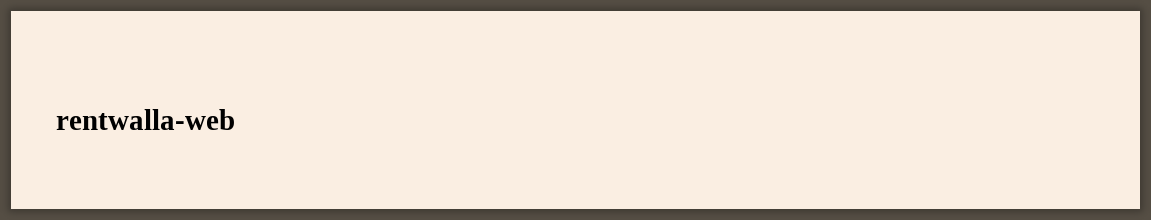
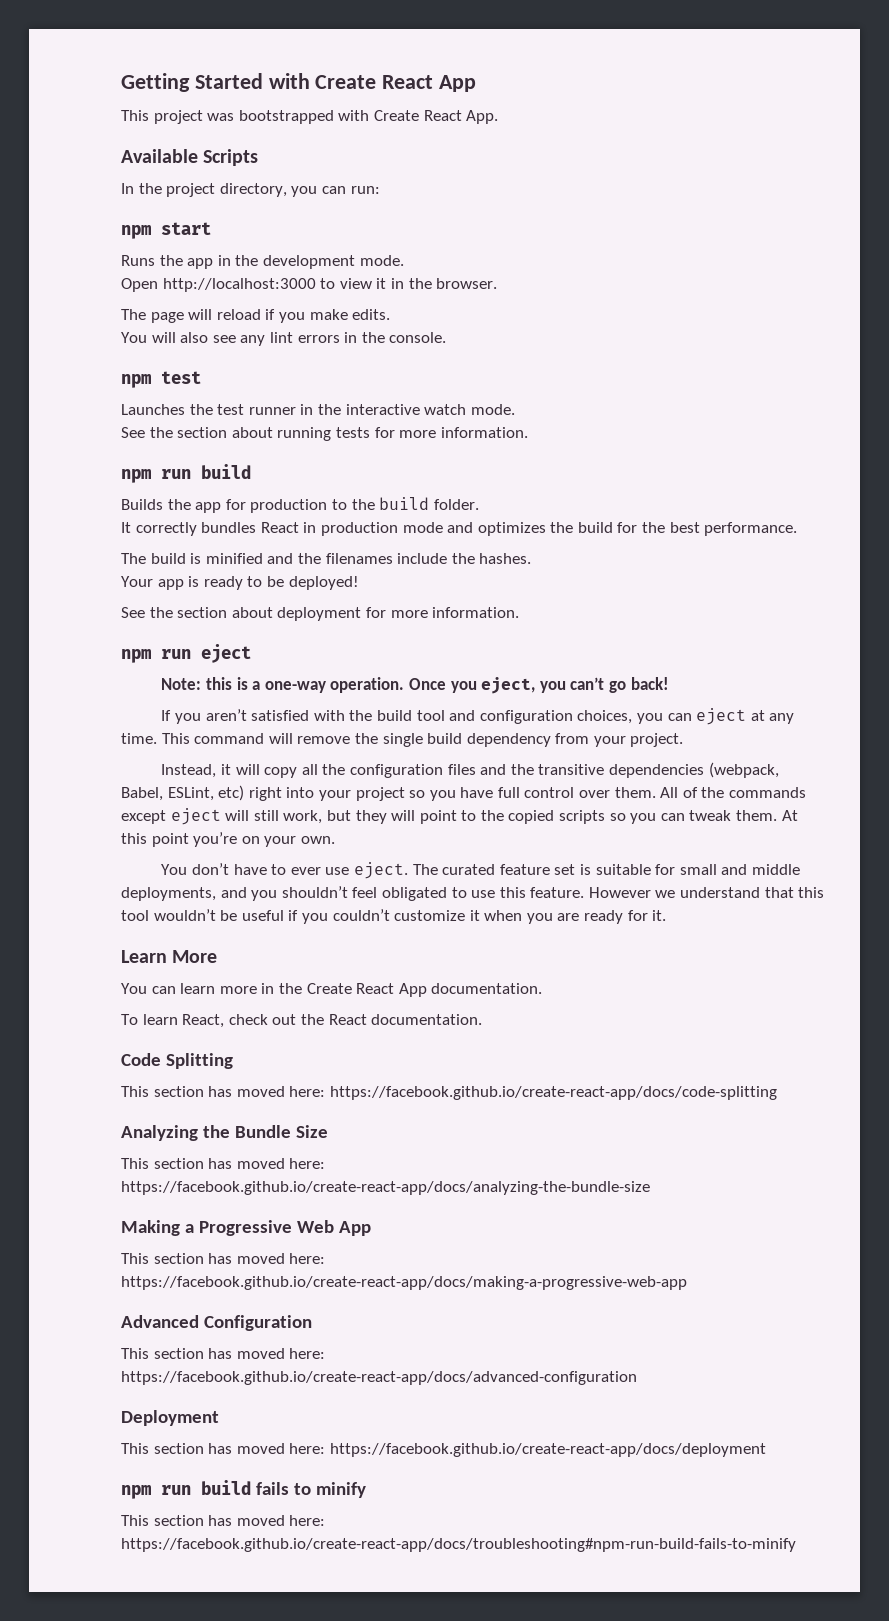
- rentwalla-web
+ Getting Started with Create React App
+ This project was bootstrapped with Create React App.
+ Available Scripts
+ In the project directory, you can run:
+ npm start
+ Runs the app in the development mode.
+ Open http://localhost:3000 to view it in the browser.
+ The page will reload if you make edits.
+ You will also see any lint errors in the console.
+ npm test
+ Launches the test runner in the interactive watch mode.
+ See the section about running tests for more information.
+ npm run build
+ Builds the app for production to the build folder.
+ It correctly bundles React in production mode and optimizes the build for the best performance.
+ The build is minified and the filenames include the hashes.
+ Your app is ready to be deployed!
+ See the section about deployment for more information.
+ npm run eject
+ Note: this is a one-way operation. Once you eject, you can’t go back!
+ If you aren’t satisfied with the build tool and configuration choices, you can eject at any time. This command will remove the single build dependency from your project.
+ Instead, it will copy all the configuration files and the transitive dependencies (webpack, Babel, ESLint, etc) right into your project so you have full control over them. All of the commands except eject will still work, but they will point to the copied scripts so you can tweak them. At this point you’re on your own.
+ You don’t have to ever use eject. The curated feature set is suitable for small and middle deployments, and you shouldn’t feel obligated to use this feature. However we understand that this tool wouldn’t be useful if you couldn’t customize it when you are ready for it.
+ Learn More
+ You can learn more in the Create React App documentation.
+ To learn React, check out the React documentation.
+ Code Splitting
+ This section has moved here: https://facebook.github.io/create-react-app/docs/code-splitting
+ Analyzing the Bundle Size
+ This section has moved here: https://facebook.github.io/create-react-app/docs/analyzing-the-bundle-size
+ Making a Progressive Web App
+ This section has moved here: https://facebook.github.io/create-react-app/docs/making-a-progressive-web-app
+ Advanced Configuration
+ This section has moved here: https://facebook.github.io/create-react-app/docs/advanced-configuration
+ Deployment
+ This section has moved here: https://facebook.github.io/create-react-app/docs/deployment
+ npm run build fails to minify
+ This section has moved here: https://facebook.github.io/create-react-app/docs/troubleshooting#npm-run-build-fails-to-minify

